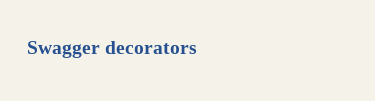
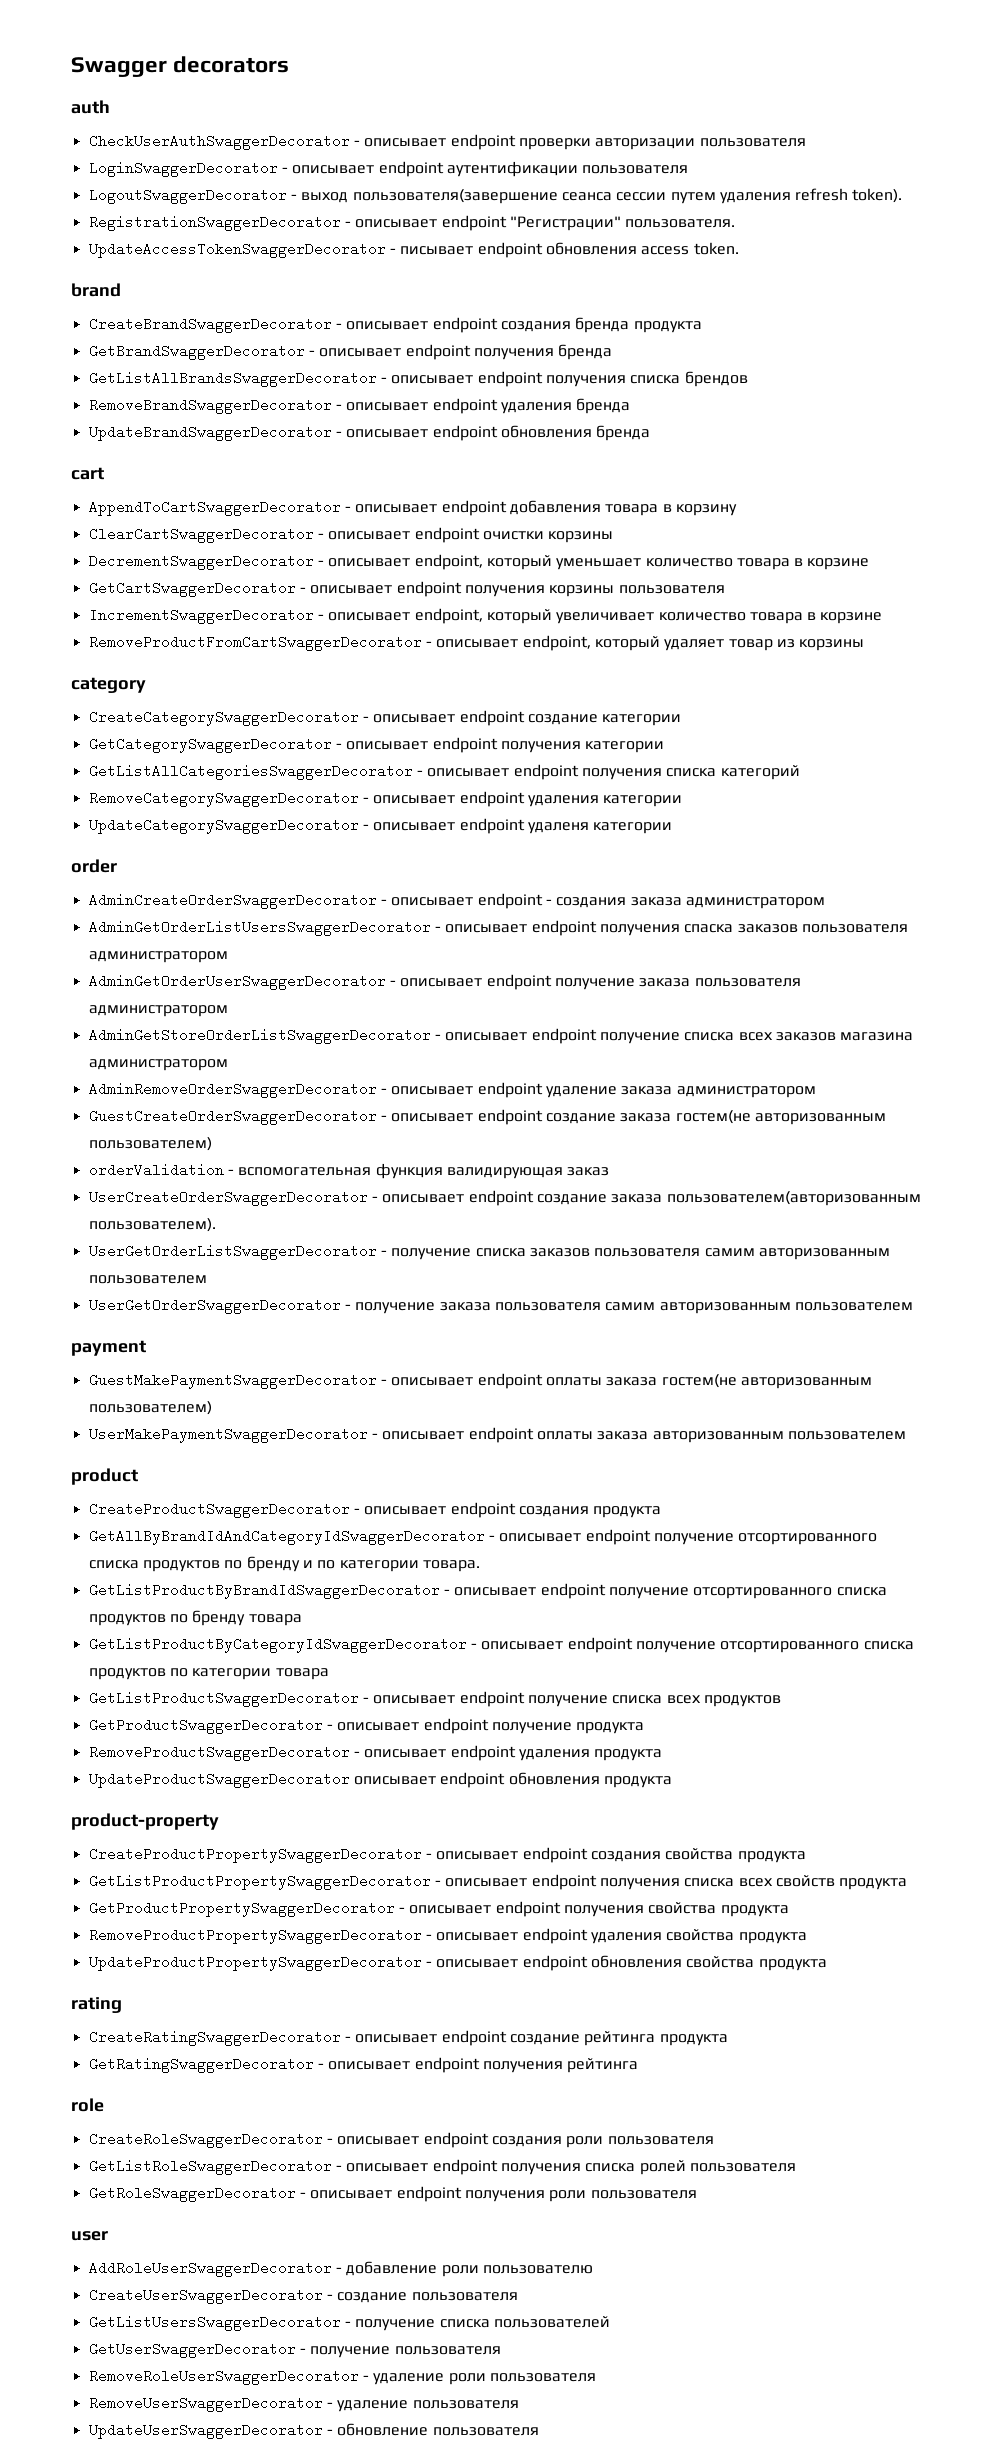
+ auth
+ CheckUserAuthSwaggerDecorator - описывает endpoint проверки авторизации пользователя
+ LoginSwaggerDecorator - описывает endpoint аутентификации пользователя
+ LogoutSwaggerDecorator - выход пользователя(завершение сеанса сессии путем удаления refresh token).
+ RegistrationSwaggerDecorator - описывает endpoint "Регистрации" пользователя.
+ UpdateAccessTokenSwaggerDecorator - писывает endpoint обновления access token.
+ brand
+ CreateBrandSwaggerDecorator - описывает endpoint создания бренда продукта
+ GetBrandSwaggerDecorator - описывает endpoint получения бренда
+ GetListAllBrandsSwaggerDecorator - описывает endpoint получения списка брендов
+ RemoveBrandSwaggerDecorator - описывает endpoint удаления бренда
+ UpdateBrandSwaggerDecorator - описывает endpoint обновления бренда
+ cart
+ AppendToCartSwaggerDecorator - описывает endpoint добавления товара в корзину
+ ClearCartSwaggerDecorator - описывает endpoint очистки корзины
+ DecrementSwaggerDecorator - описывает endpoint, который уменьшает количество товара в корзине
+ GetCartSwaggerDecorator - описывает endpoint получения корзины пользователя
+ IncrementSwaggerDecorator - описывает endpoint, который увеличивает количество товара в корзине
+ RemoveProductFromCartSwaggerDecorator - описывает endpoint, который удаляет товар из корзины
+ category
+ CreateCategorySwaggerDecorator - описывает endpoint создание категории
+ GetCategorySwaggerDecorator - описывает endpoint получения категории
+ GetListAllCategoriesSwaggerDecorator - описывает endpoint получения списка категорий
+ RemoveCategorySwaggerDecorator - описывает endpoint удаления категории
+ UpdateCategorySwaggerDecorator - описывает endpoint удаленя категории
+ order
+ AdminCreateOrderSwaggerDecorator - описывает endpoint - создания заказа администратором
+ AdminGetOrderListUsersSwaggerDecorator - описывает endpoint получения спаска заказов пользователя администратором
+ AdminGetOrderUserSwaggerDecorator - описывает endpoint получение заказа пользователя администратором
+ AdminGetStoreOrderListSwaggerDecorator - описывает endpoint получение списка всех заказов магазина администратором
+ AdminRemoveOrderSwaggerDecorator - описывает endpoint удаление заказа администратором
+ GuestCreateOrderSwaggerDecorator - описывает endpoint создание заказа гостем(не авторизованным пользователем)
+ orderValidation - вспомогательная функция валидирующая заказ
+ UserCreateOrderSwaggerDecorator - описывает endpoint создание заказа пользователем(авторизованным пользователем).
+ UserGetOrderListSwaggerDecorator - получение списка заказов пользователя самим авторизованным пользователем
+ UserGetOrderSwaggerDecorator - получение заказа пользователя самим авторизованным пользователем
+ payment
+ GuestMakePaymentSwaggerDecorator - описывает endpoint оплаты заказа гостем(не авторизованным пользователем)
+ UserMakePaymentSwaggerDecorator - описывает endpoint оплаты заказа авторизованным пользователем
+ product
+ CreateProductSwaggerDecorator - описывает endpoint создания продукта
+ GetAllByBrandIdAndCategoryIdSwaggerDecorator - описывает endpoint получение отсортированного списка продуктов по бренду и по категории товара.
+ GetListProductByBrandIdSwaggerDecorator - описывает endpoint получение отсортированного списка продуктов по бренду товара
+ GetListProductByCategoryIdSwaggerDecorator - описывает endpoint получение отсортированного списка продуктов по категории товара
+ GetListProductSwaggerDecorator - описывает endpoint получение списка всех продуктов
+ GetProductSwaggerDecorator - описывает endpoint получение продукта
+ RemoveProductSwaggerDecorator - описывает endpoint удаления продукта
+ UpdateProductSwaggerDecorator описывает endpoint обновления продукта
+ product-property
+ CreateProductPropertySwaggerDecorator - описывает endpoint создания свойства продукта
+ GetListProductPropertySwaggerDecorator - описывает endpoint получения списка всех свойств продукта
+ GetProductPropertySwaggerDecorator - описывает endpoint получения свойства продукта
+ RemoveProductPropertySwaggerDecorator - описывает endpoint удаления свойства продукта
+ UpdateProductPropertySwaggerDecorator - описывает endpoint обновления свойства продукта
+ rating
+ CreateRatingSwaggerDecorator - описывает endpoint создание рейтинга продукта
+ GetRatingSwaggerDecorator - описывает endpoint получения рейтинга
+ role
+ CreateRoleSwaggerDecorator - описывает endpoint создания роли пользователя
+ GetListRoleSwaggerDecorator - описывает endpoint получения списка ролей пользователя
+ GetRoleSwaggerDecorator - описывает endpoint получения роли пользователя
+ user
+ AddRoleUserSwaggerDecorator - добавление роли пользователю
+ CreateUserSwaggerDecorator - создание пользователя
+ GetListUsersSwaggerDecorator - получение списка пользователей
+ GetUserSwaggerDecorator - получение пользователя
+ RemoveRoleUserSwaggerDecorator - удаление роли пользователя
+ RemoveUserSwaggerDecorator - удаление пользователя
+ UpdateUserSwaggerDecorator - обновление пользователя

